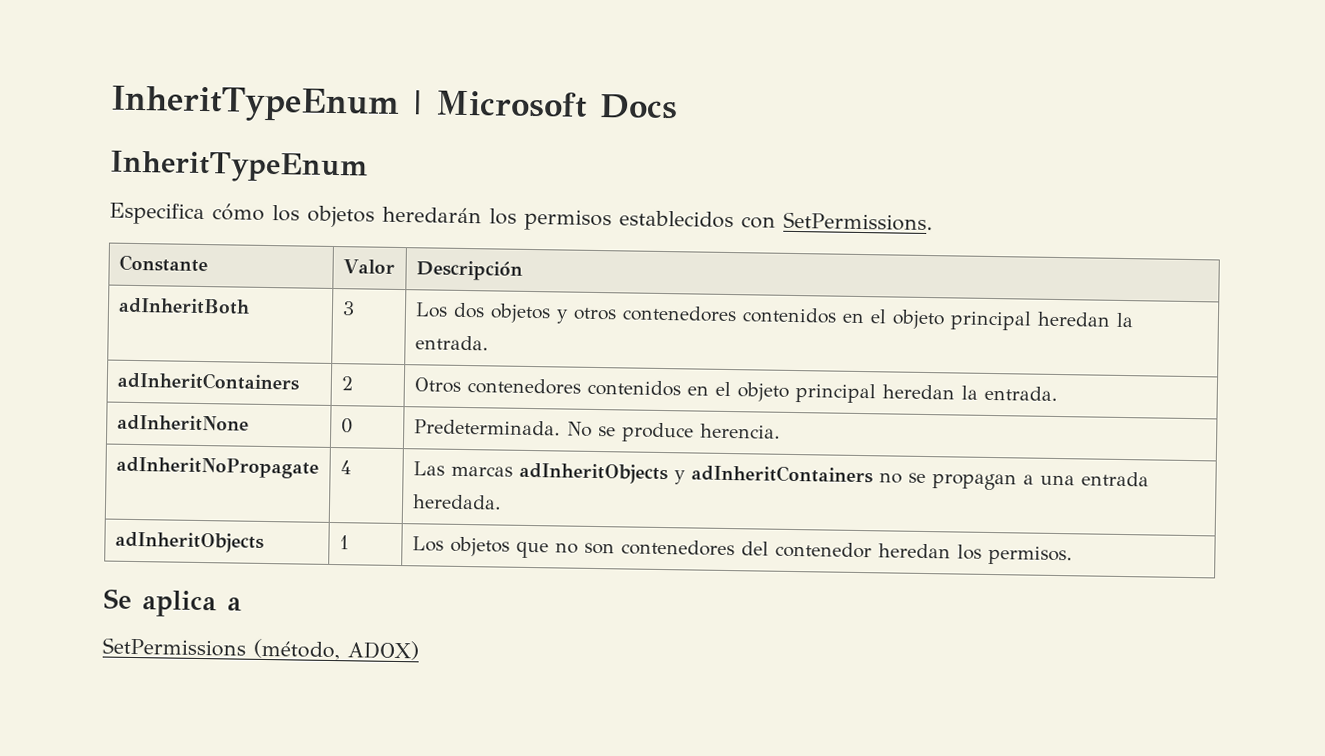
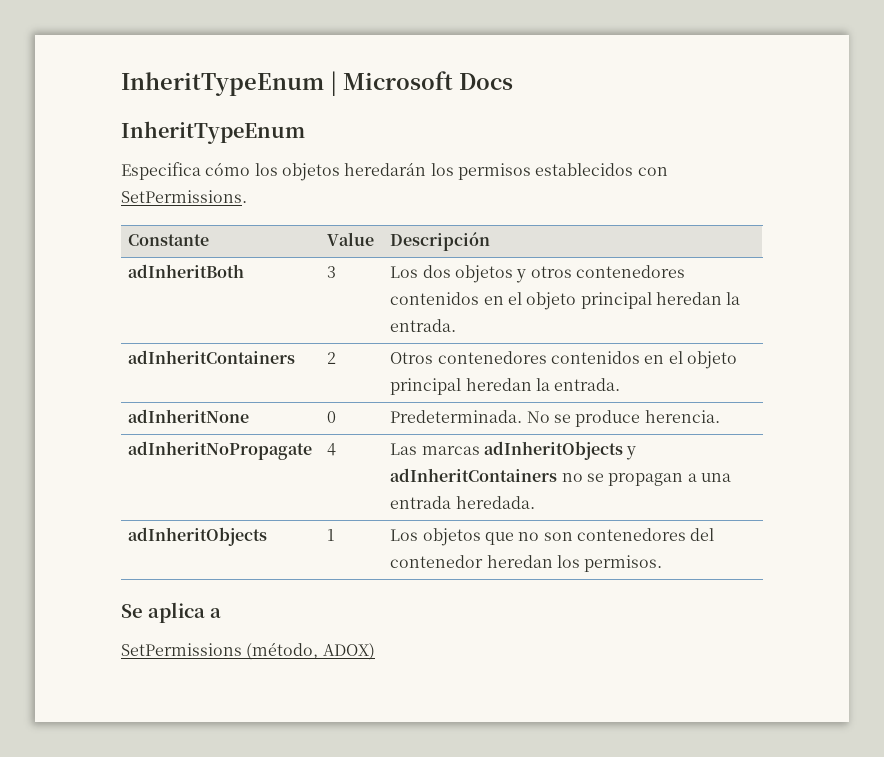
- Constante | Valor | Descripción
+ Constante | Value | Descripción

